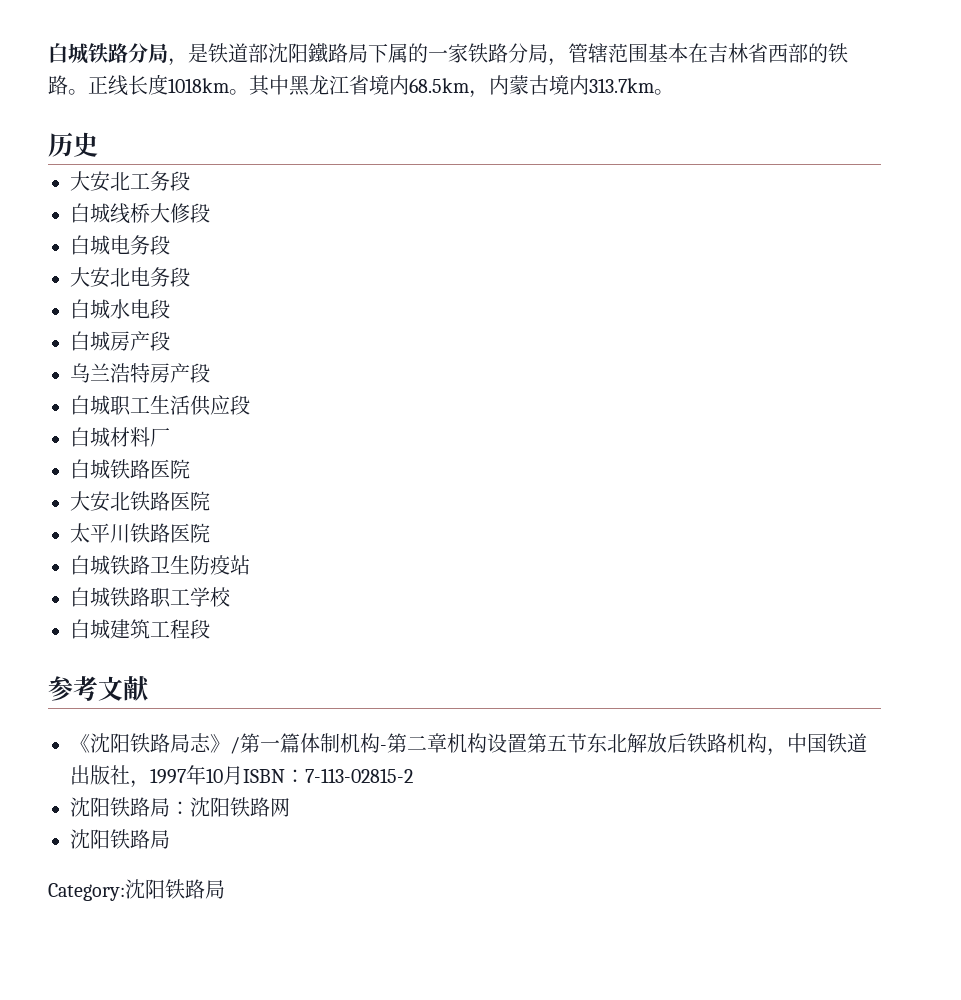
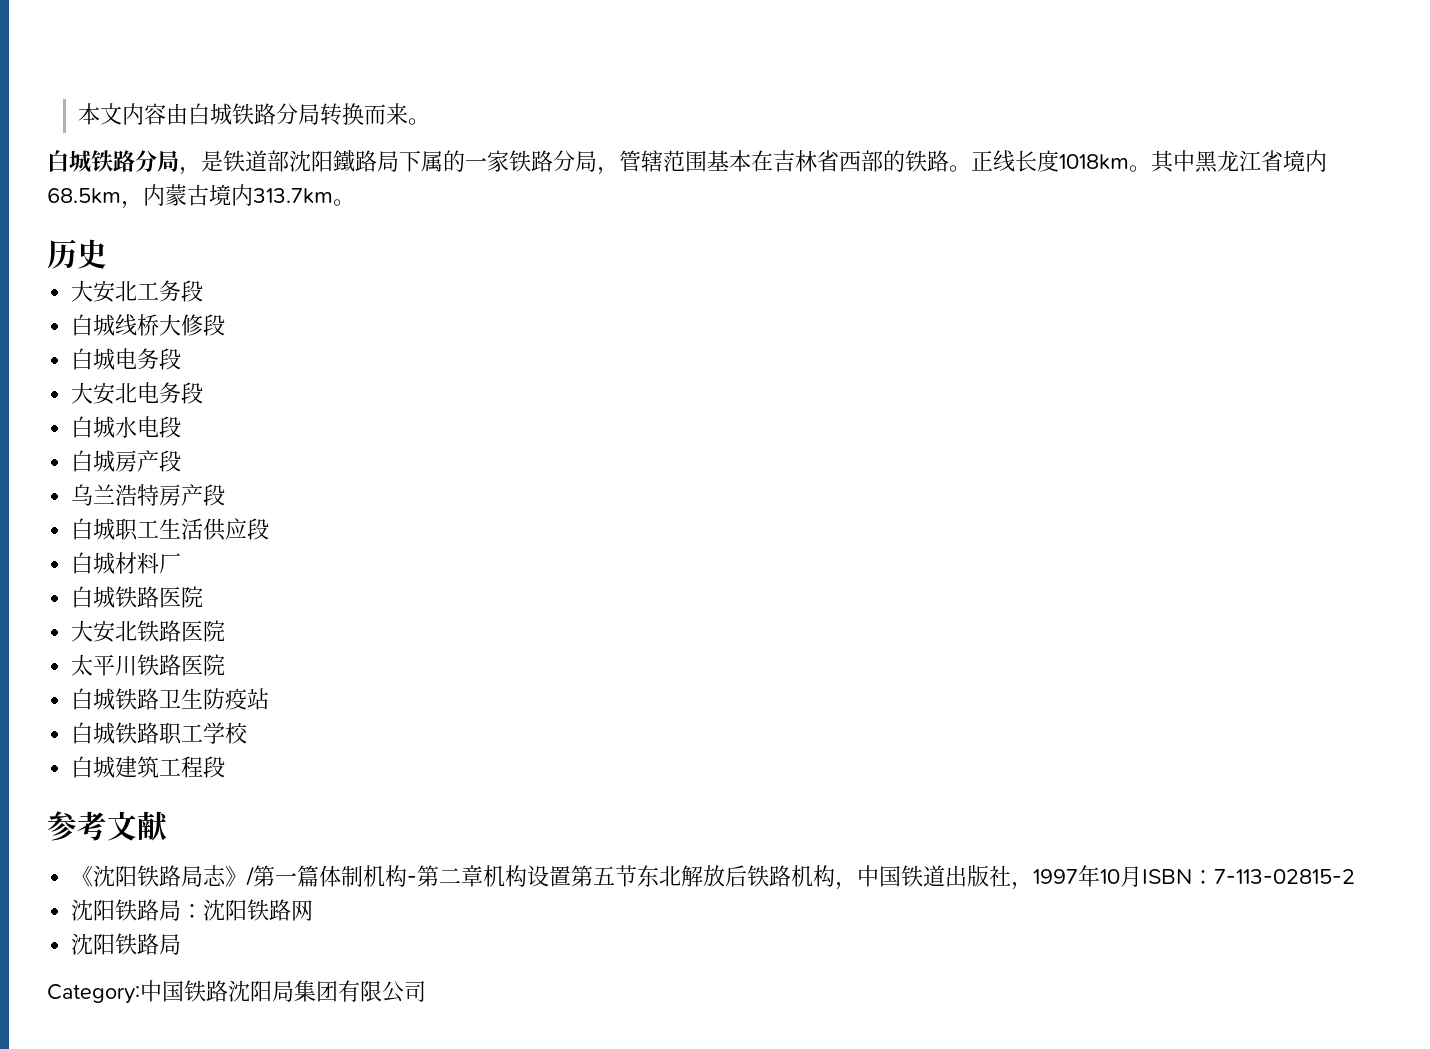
+ 本文内容由白城铁路分局转换而来。
- Category:沈阳铁路局
+ Category:中国铁路沈阳局集团有限公司

